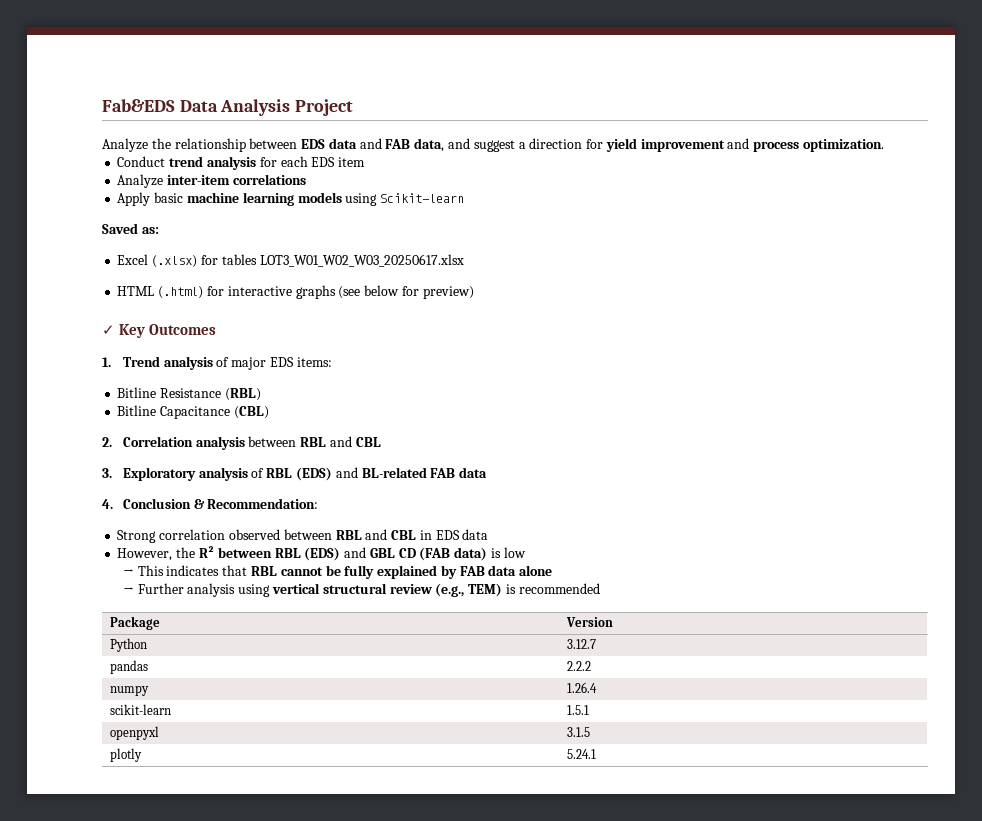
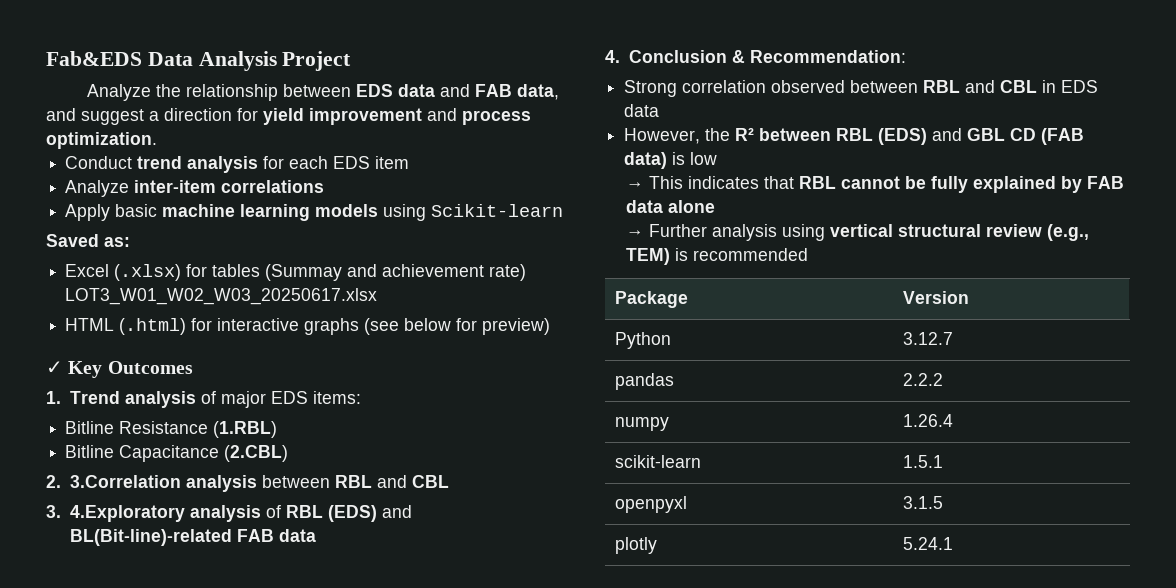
- Excel (.xlsx) for tables LOT3_W01_W02_W03_20250617.xlsx
+ Excel (.xlsx) for tables (Summay and achievement rate) LOT3_W01_W02_W03_20250617.xlsx
- Bitline Resistance (RBL)
+ Bitline Resistance (1.RBL)
- Bitline Capacitance (CBL)
+ Bitline Capacitance (2.CBL)
- 2. Correlation analysis between RBL and CBL
+ 2. 3.Correlation analysis between RBL and CBL
- 3. Exploratory analysis of RBL (EDS) and BL-related FAB data
+ 3. 4.Exploratory analysis of RBL (EDS) and BL(Bit-line)-related FAB data

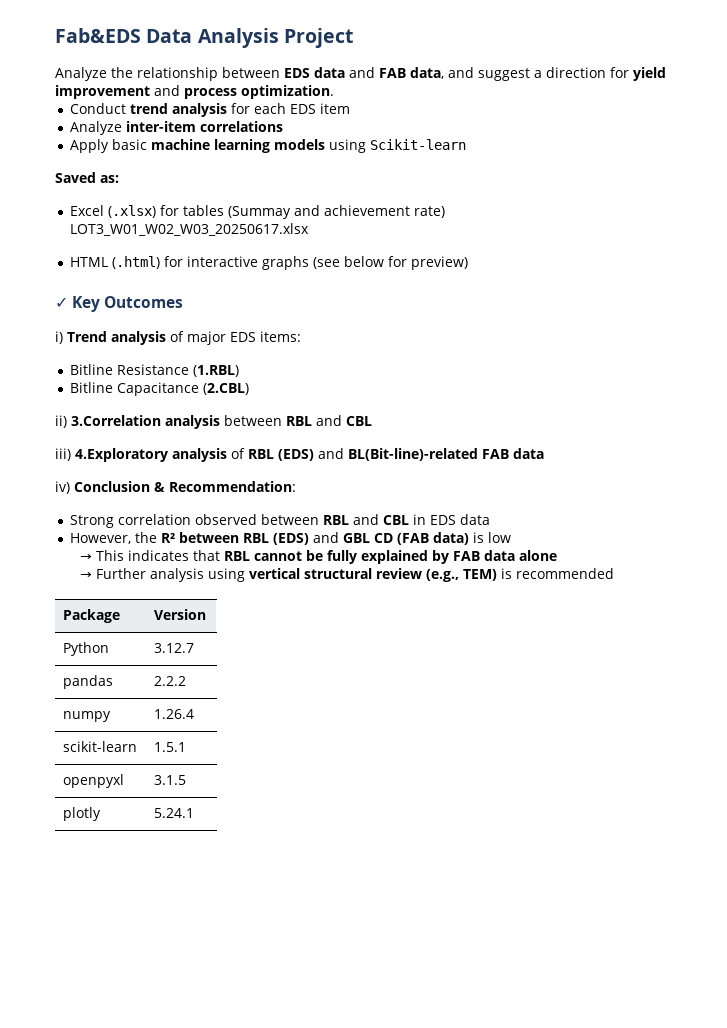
- 1. Trend analysis of major EDS items:
+ i) Trend analysis of major EDS items:
- 2. 3.Correlation analysis between RBL and CBL
+ ii) 3.Correlation analysis between RBL and CBL
- 3. 4.Exploratory analysis of RBL (EDS) and BL(Bit-line)-related FAB data
+ iii) 4.Exploratory analysis of RBL (EDS) and BL(Bit-line)-related FAB data
- 4. Conclusion & Recommendation:
+ iv) Conclusion & Recommendation:

